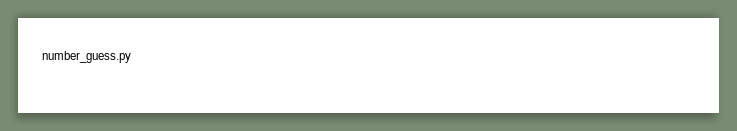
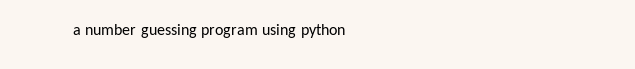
- number_guess.py
+ a number guessing program using python

